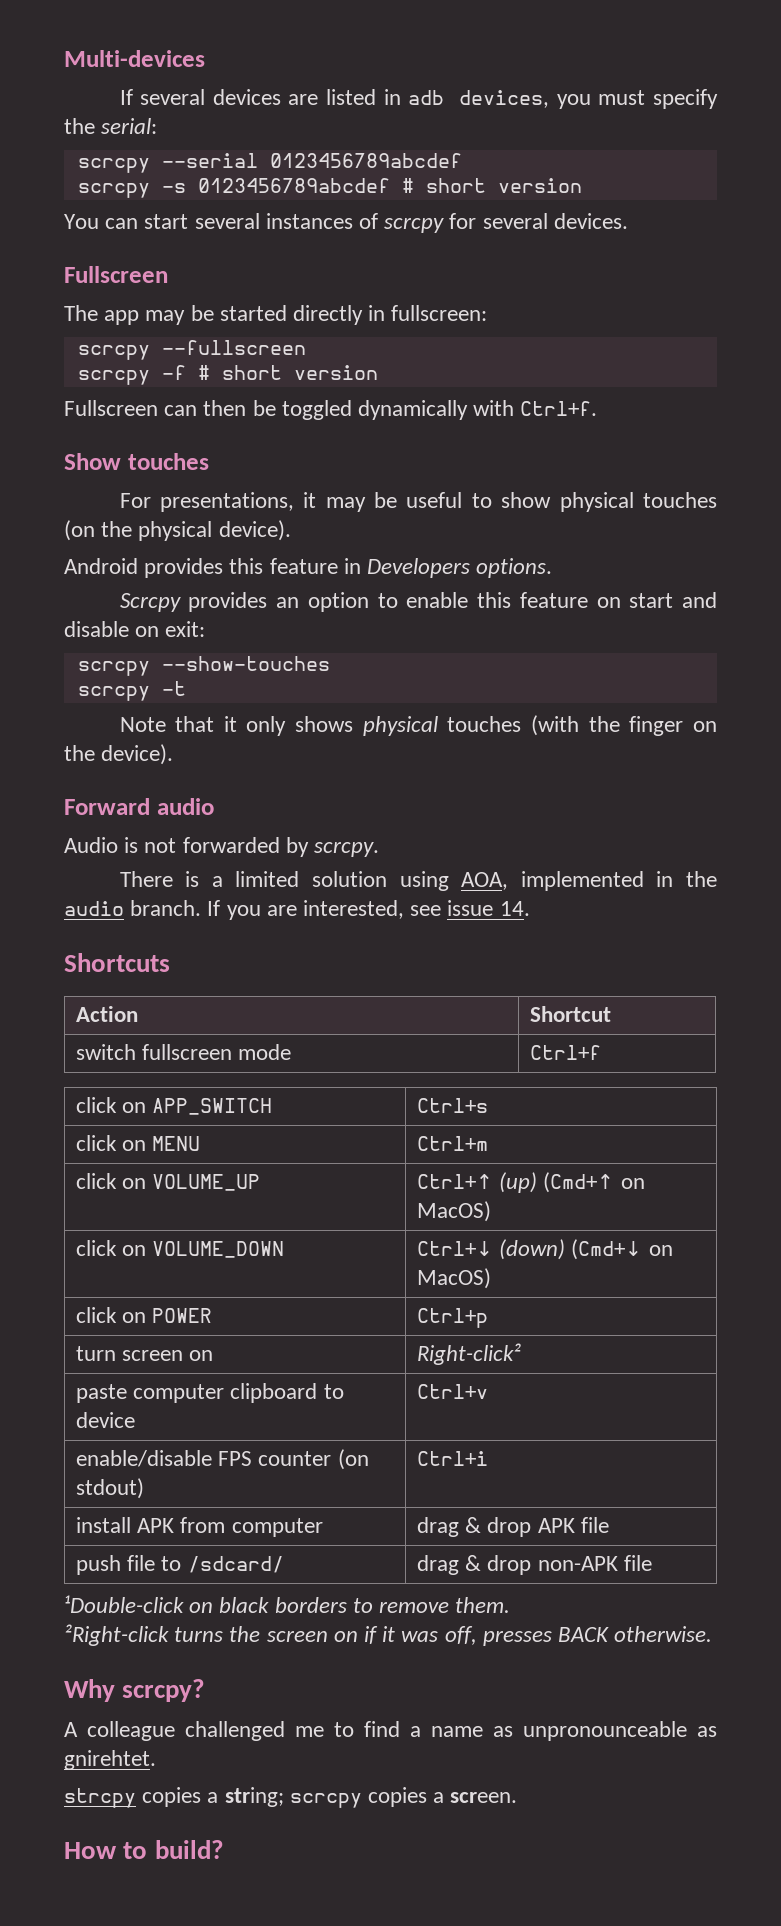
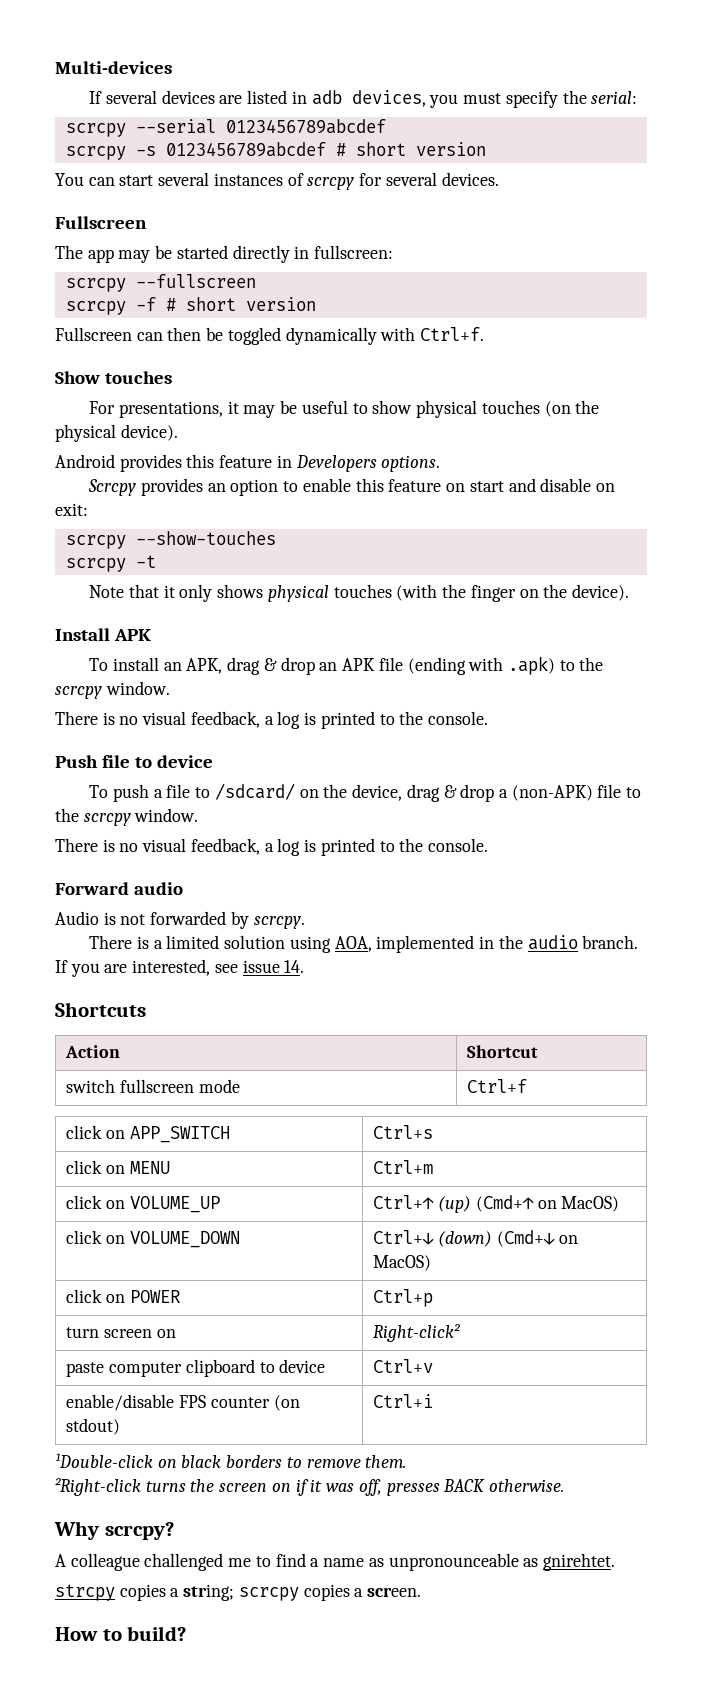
+ Install APK
+ To install an APK, drag & drop an APK file (ending with .apk) to the scrcpy window.
+ There is no visual feedback, a log is printed to the console.
+ Push file to device
+ To push a file to /sdcard/ on the device, drag & drop a (non-APK) file to the scrcpy window.
+ There is no visual feedback, a log is printed to the console.
- install APK from computer | drag & drop APK file
- push file to /sdcard/ | drag & drop non-APK file

